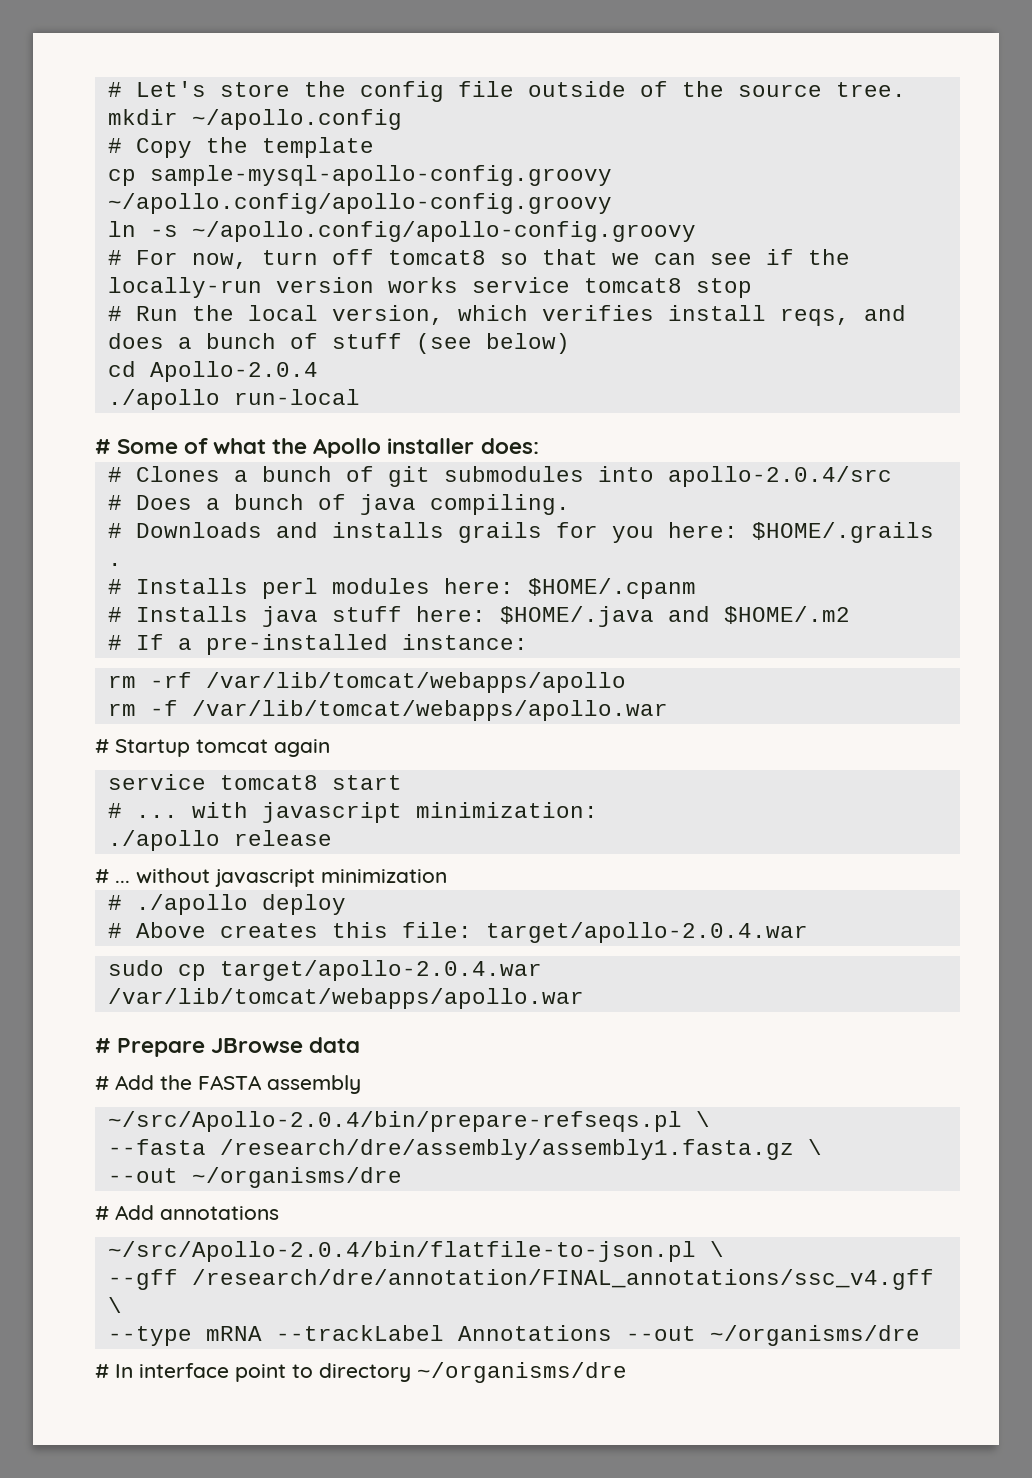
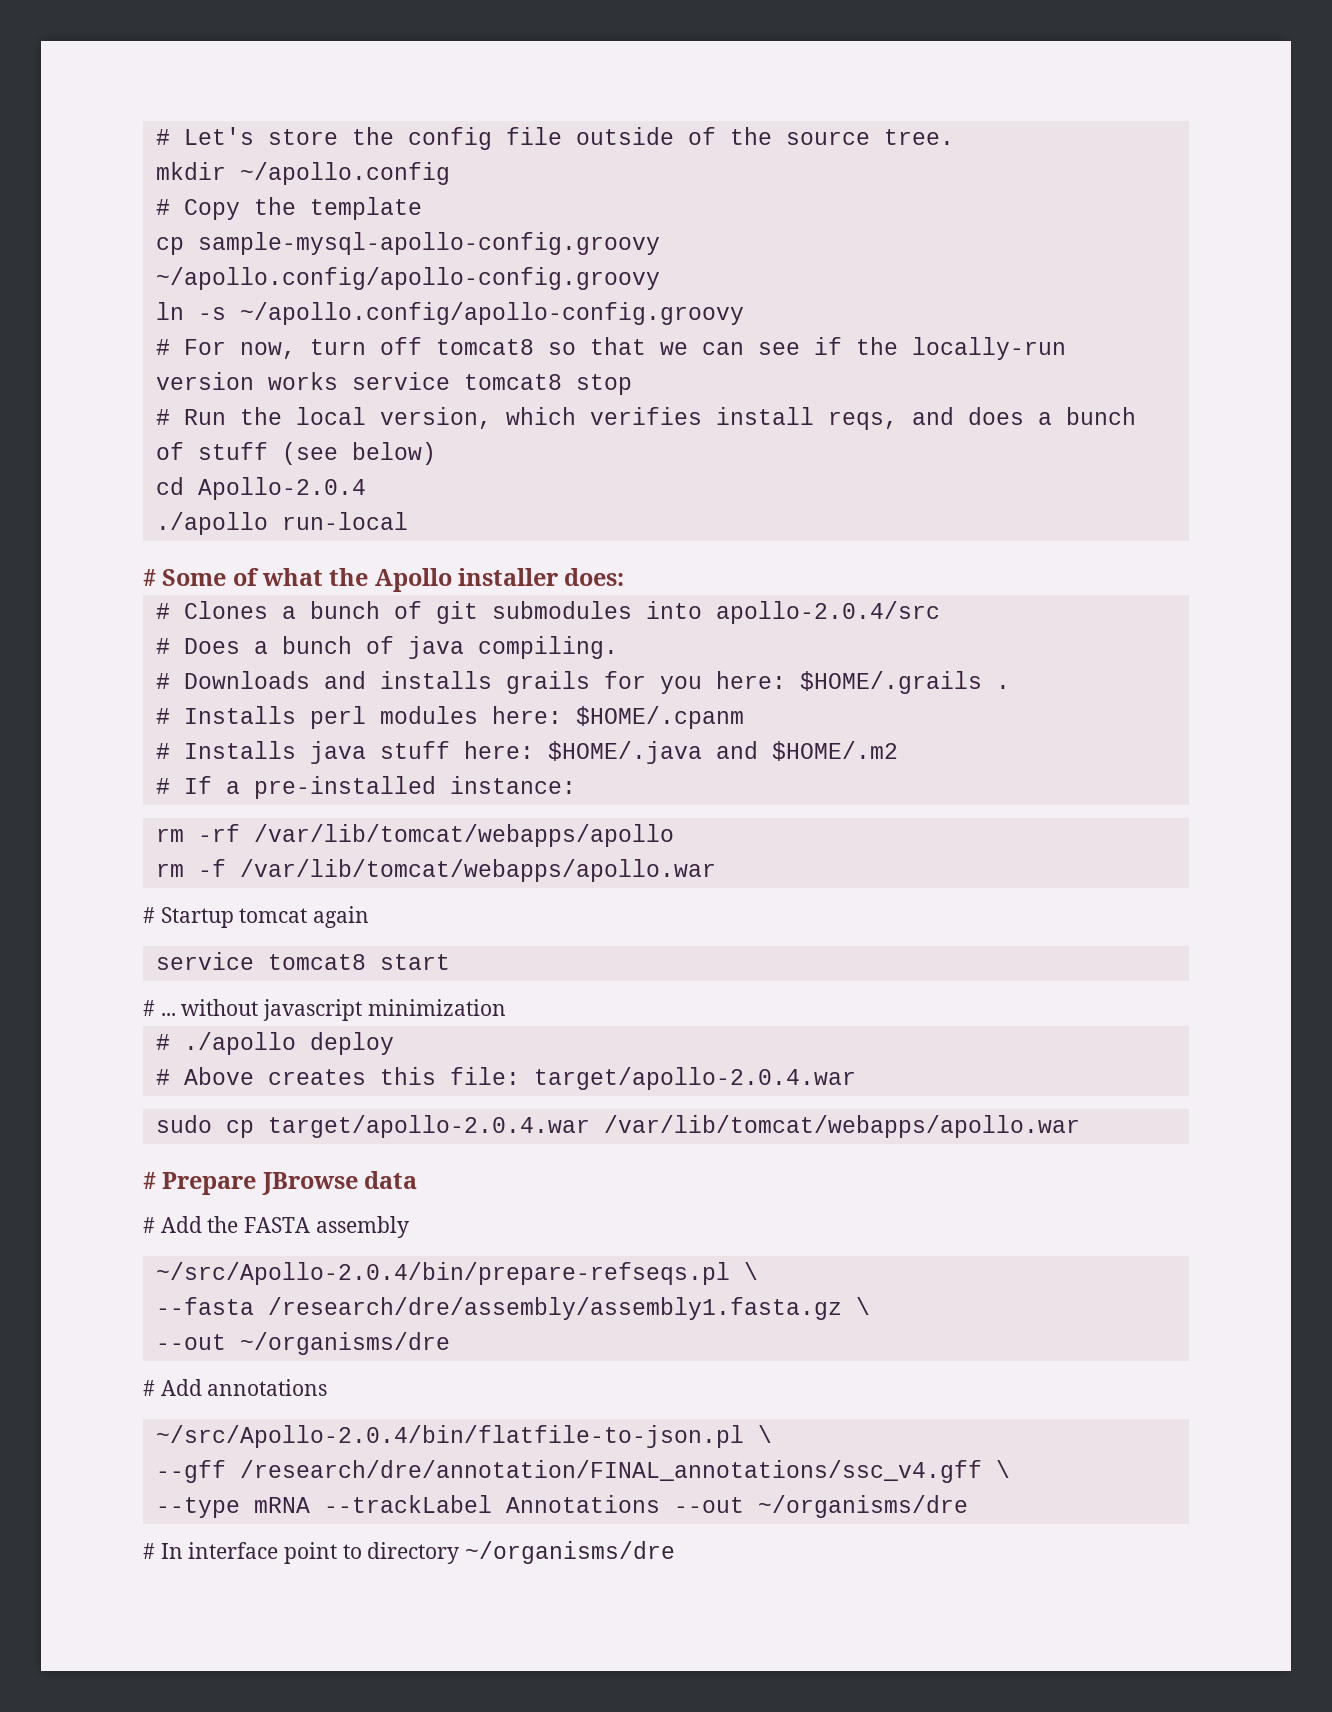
- # ... with javascript minimization:
- ./apollo release

